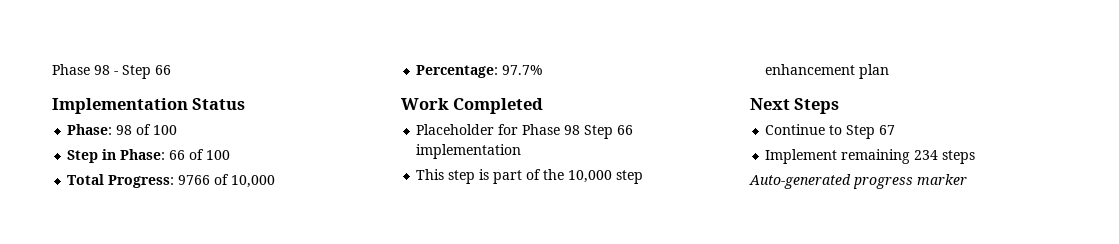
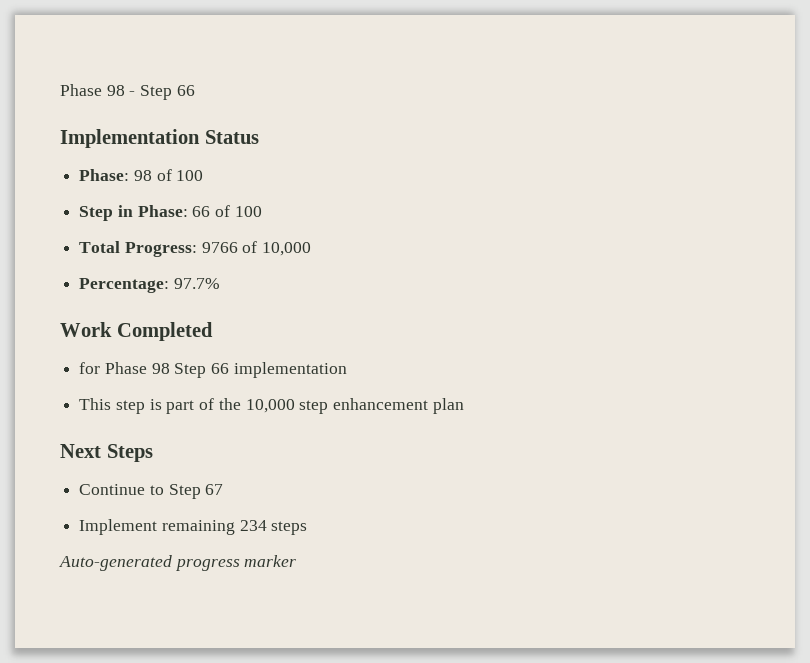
- Placeholder for Phase 98 Step 66 implementation
+ for Phase 98 Step 66 implementation

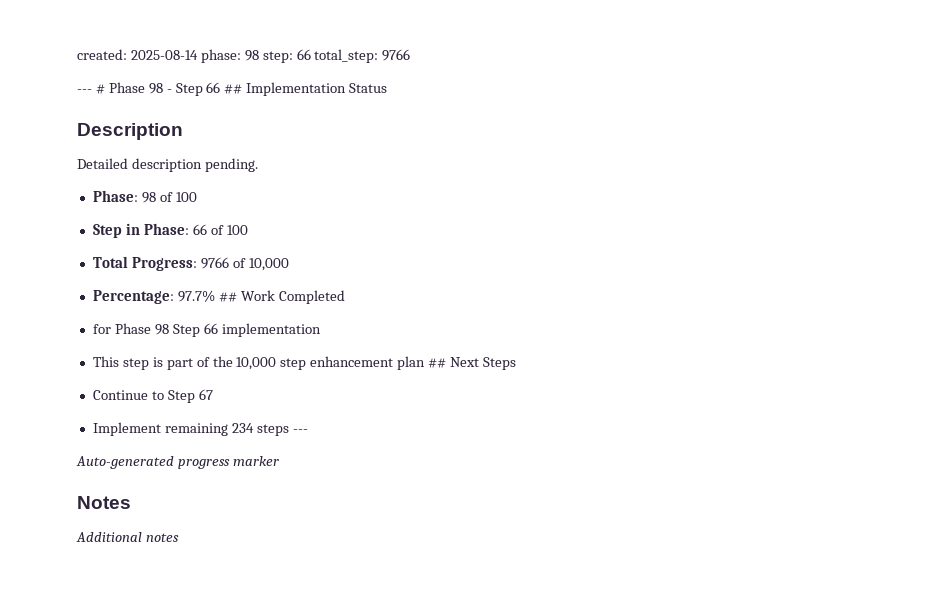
- Phase 98 - Step 66
- Implementation Status
+ created: 2025-08-14 phase: 98 step: 66 total_step: 9766
+ --- # Phase 98 - Step 66 ## Implementation Status
+ Description
+ Detailed description pending.
- Percentage: 97.7%
- Work Completed
+ Percentage: 97.7% ## Work Completed
- This step is part of the 10,000 step enhancement plan
- Next Steps
+ This step is part of the 10,000 step enhancement plan ## Next Steps
- Implement remaining 234 steps
+ Implement remaining 234 steps ---
+ Notes
+ Additional notes

